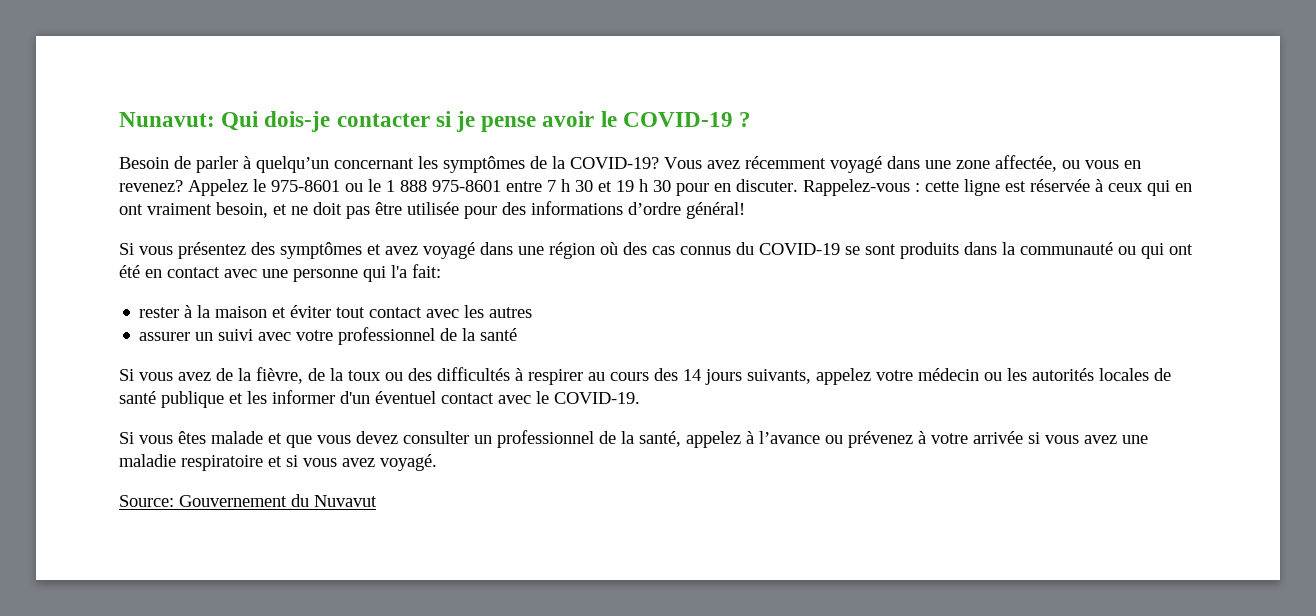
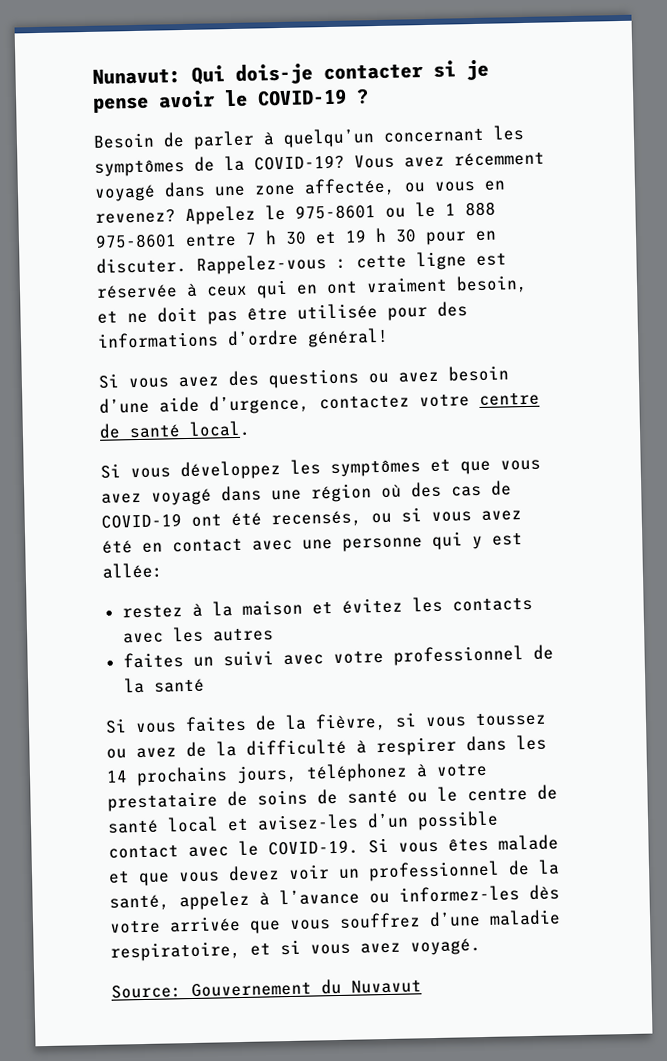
- Si vous présentez des symptômes et avez voyagé dans une région où des cas connus du COVID-19 se sont produits dans la communauté ou qui ont été en contact avec une personne qui l'a fait:
- rester à la maison et éviter tout contact avec les autres
+ Si vous avez des questions ou avez besoin d’une aide d’urgence, contactez votre centre de santé local.
+ Si vous développez les symptômes et que vous avez voyagé dans une région où des cas de COVID-19 ont été recensés, ou si vous avez été en contact avec une personne qui y est allée:
+ restez à la maison et évitez les contacts avec les autres
- assurer un suivi avec votre professionnel de la santé
+ faites un suivi avec votre professionnel de la santé
- Si vous avez de la fièvre, de la toux ou des difficultés à respirer au cours des 14 jours suivants, appelez votre médecin ou les autorités locales de santé publique et les informer d'un éventuel contact avec le COVID-19.
- Si vous êtes malade et que vous devez consulter un professionnel de la santé, appelez à l’avance ou prévenez à votre arrivée si vous avez une maladie respiratoire et si vous avez voyagé.
+ Si vous faites de la fièvre, si vous toussez ou avez de la difficulté à respirer dans les 14 prochains jours, téléphonez à votre prestataire de soins de santé ou le centre de santé local et avisez-les d’un possible contact avec le COVID-19. Si vous êtes malade et que vous devez voir un professionnel de la santé, appelez à l’avance ou informez-les dès votre arrivée que vous souffrez d’une maladie respiratoire, et si vous avez voyagé.

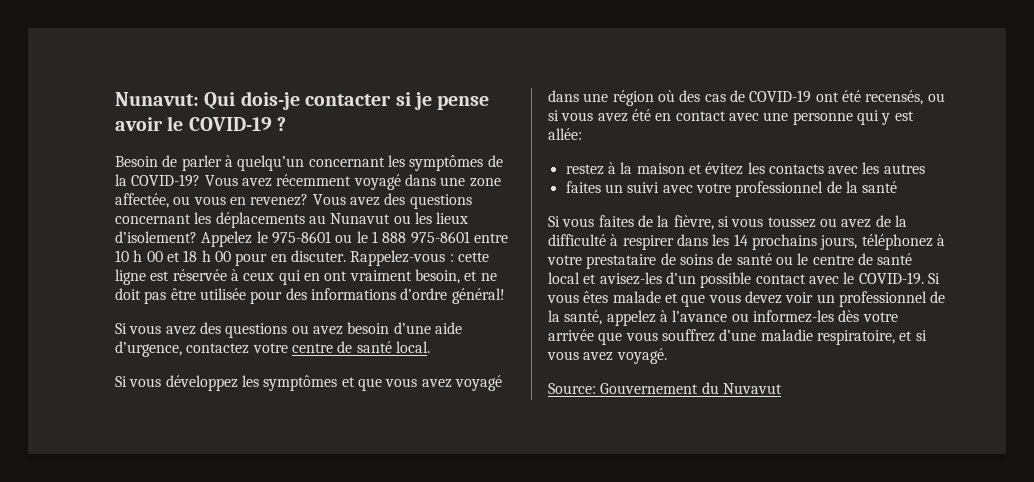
+ Vous avez des questions concernant les déplacements au Nunavut ou les lieux d’isolement?
- Appelez le 975-8601 ou le 1 888 975-8601 entre 7 h 30 et 19 h 30 pour en discuter.
+ Appelez le 975-8601 ou le 1 888 975-8601 entre 10 h 00 et 18 h 00 pour en discuter.

